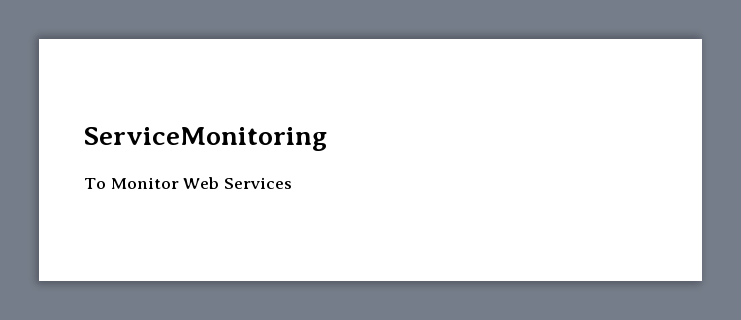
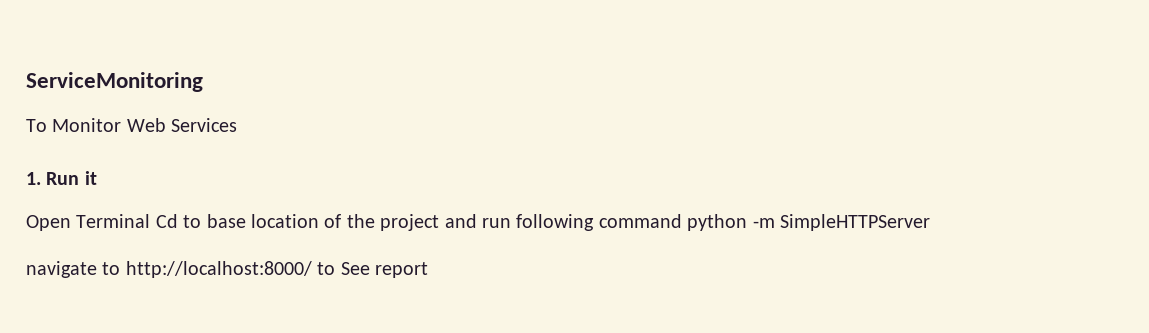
+ 1. Run it
+ Open Terminal Cd to base location of the project and run following command python -m SimpleHTTPServer
+ navigate to http://localhost:8000/ to See report

